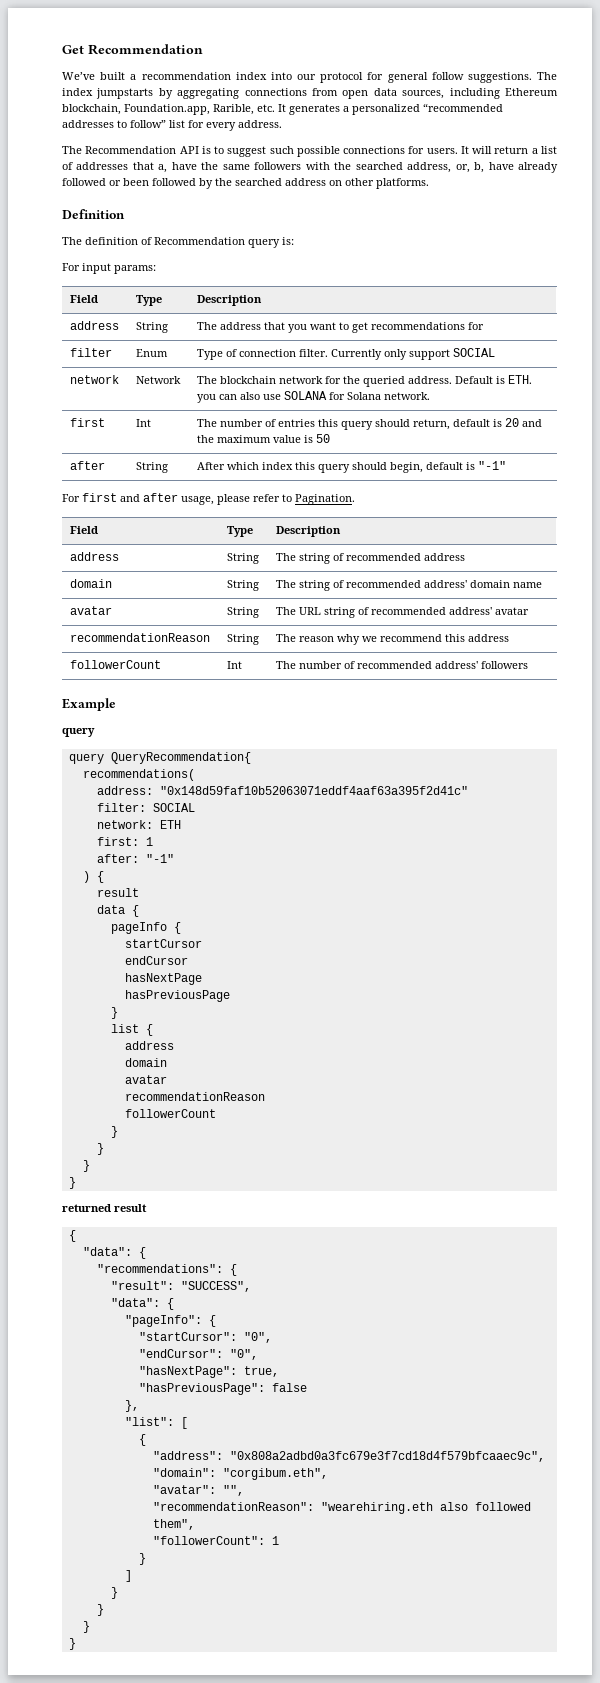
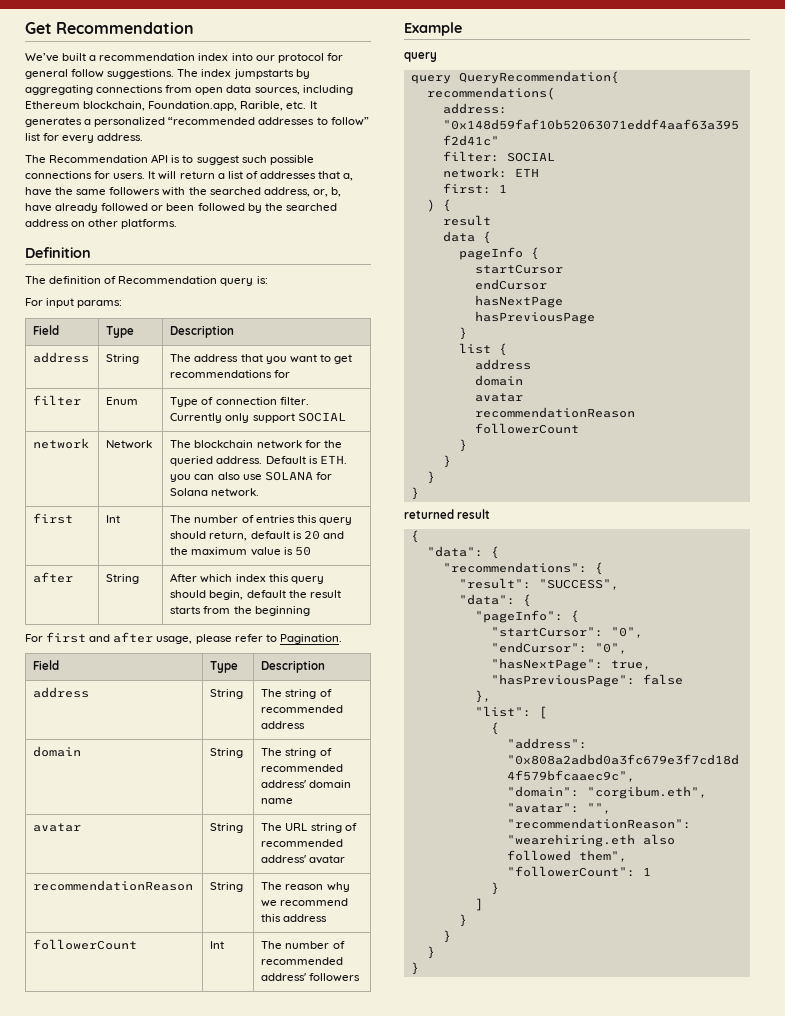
- after | String | After which index this query should begin, default is "-1"
+ after | String | After which index this query should begin, default the result starts from the beginning
- after: "-1"

